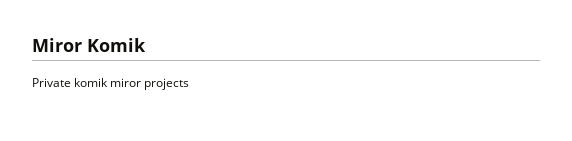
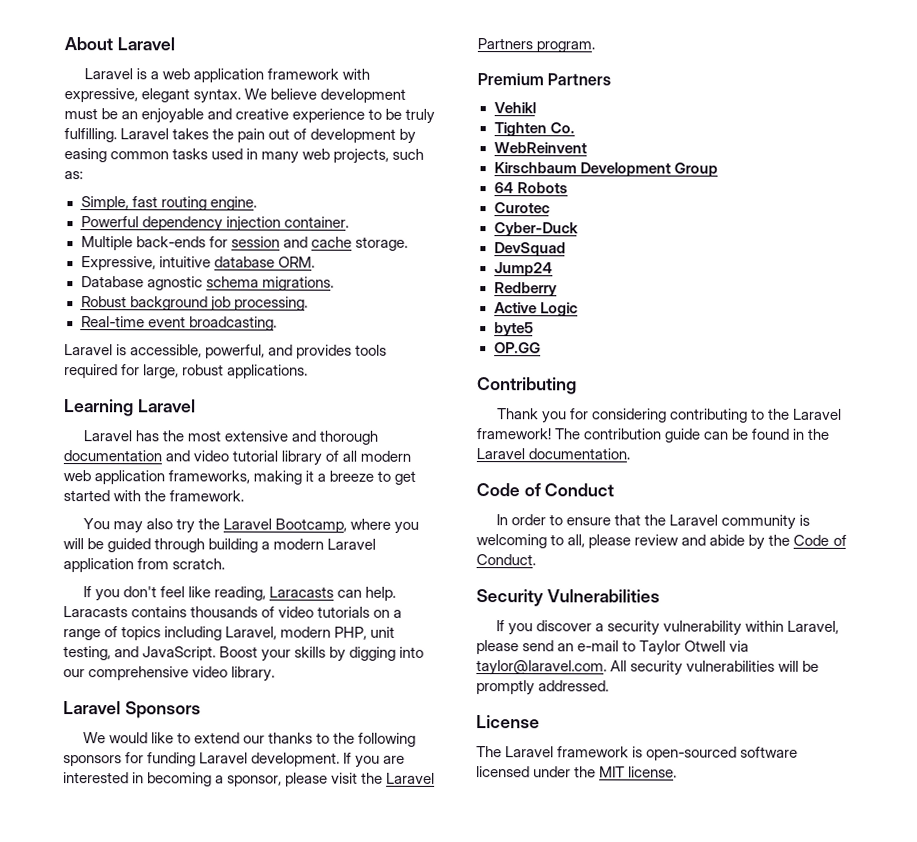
- Miror Komik
- Private komik miror projects
+ About Laravel
+ Laravel is a web application framework with expressive, elegant syntax. We believe development must be an enjoyable and creative experience to be truly fulfilling. Laravel takes the pain out of development by easing common tasks used in many web projects, such as:
+ Simple, fast routing engine.
+ Powerful dependency injection container.
+ Multiple back-ends for session and cache storage.
+ Expressive, intuitive database ORM.
+ Database agnostic schema migrations.
+ Robust background job processing.
+ Real-time event broadcasting.
+ Laravel is accessible, powerful, and provides tools required for large, robust applications.
+ Learning Laravel
+ Laravel has the most extensive and thorough documentation and video tutorial library of all modern web application frameworks, making it a breeze to get started with the framework.
+ You may also try the Laravel Bootcamp, where you will be guided through building a modern Laravel application from scratch.
+ If you don't feel like reading, Laracasts can help. Laracasts contains thousands of video tutorials on a range of topics including Laravel, modern PHP, unit testing, and JavaScript. Boost your skills by digging into our comprehensive video library.
+ Laravel Sponsors
+ We would like to extend our thanks to the following sponsors for funding Laravel development. If you are interested in becoming a sponsor, please visit the Laravel Partners program.
+ Premium Partners
+ Vehikl
+ Tighten Co.
+ WebReinvent
+ Kirschbaum Development Group
+ 64 Robots
+ Curotec
+ Cyber-Duck
+ DevSquad
+ Jump24
+ Redberry
+ Active Logic
+ byte5
+ OP.GG
+ Contributing
+ Thank you for considering contributing to the Laravel framework! The contribution guide can be found in the Laravel documentation.
+ Code of Conduct
+ In order to ensure that the Laravel community is welcoming to all, please review and abide by the Code of Conduct.
+ Security Vulnerabilities
+ If you discover a security vulnerability within Laravel, please send an e-mail to Taylor Otwell via taylor@laravel.com. All security vulnerabilities will be promptly addressed.
+ License
+ The Laravel framework is open-sourced software licensed under the MIT license.

